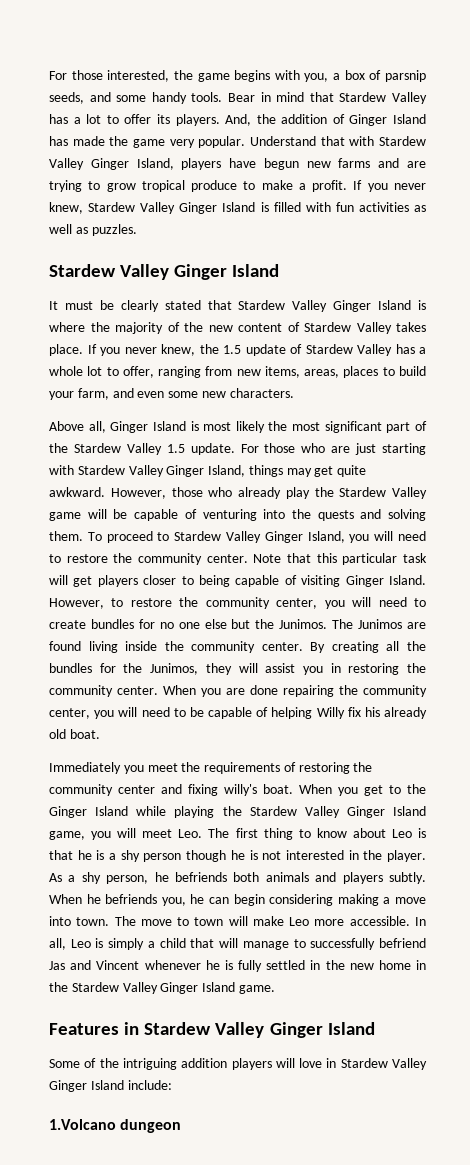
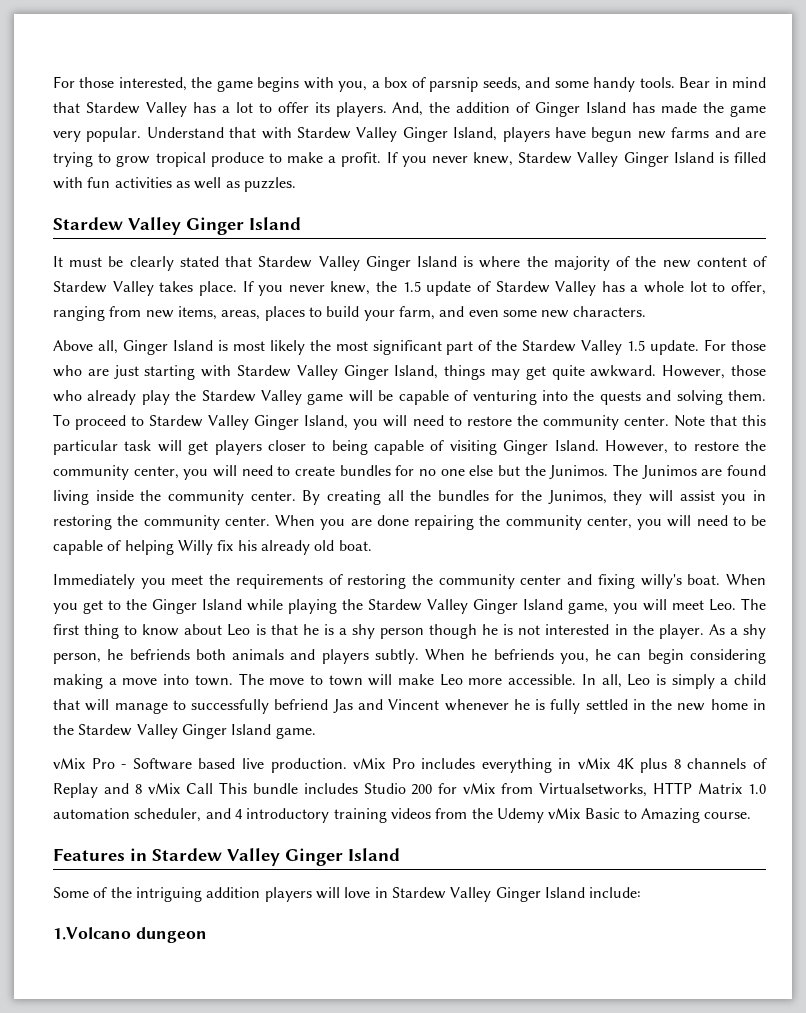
+ vMix Pro - Software based live production. vMix Pro includes everything in vMix 4K plus 8 channels of Replay and 8 vMix Call This bundle includes Studio 200 for vMix from Virtualsetworks, HTTP Matrix 1.0 automation scheduler, and 4 introductory training videos from the Udemy vMix Basic to Amazing course.

